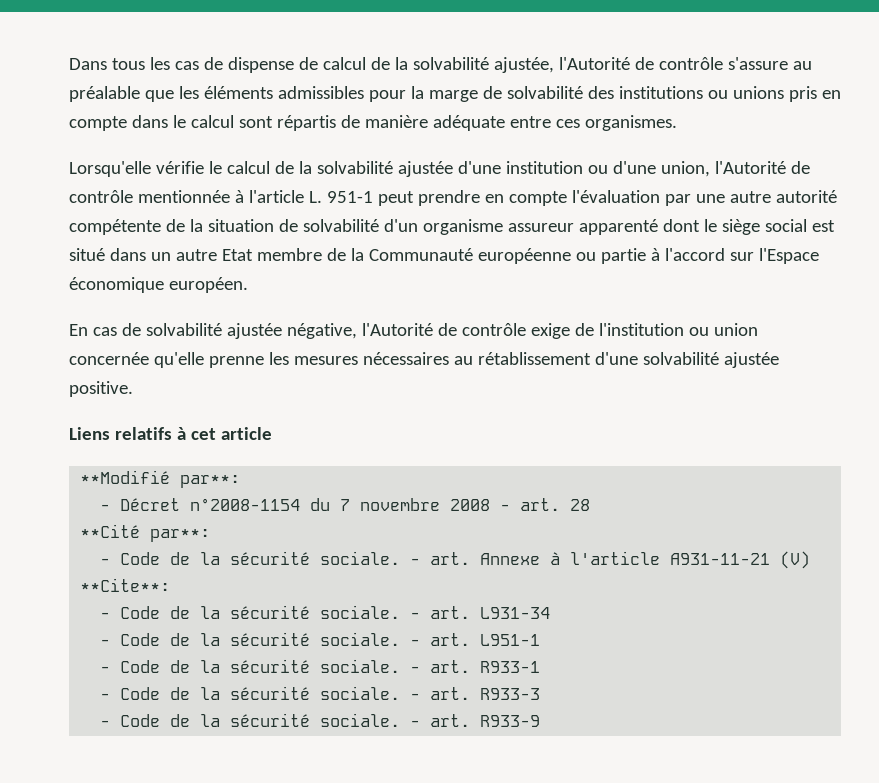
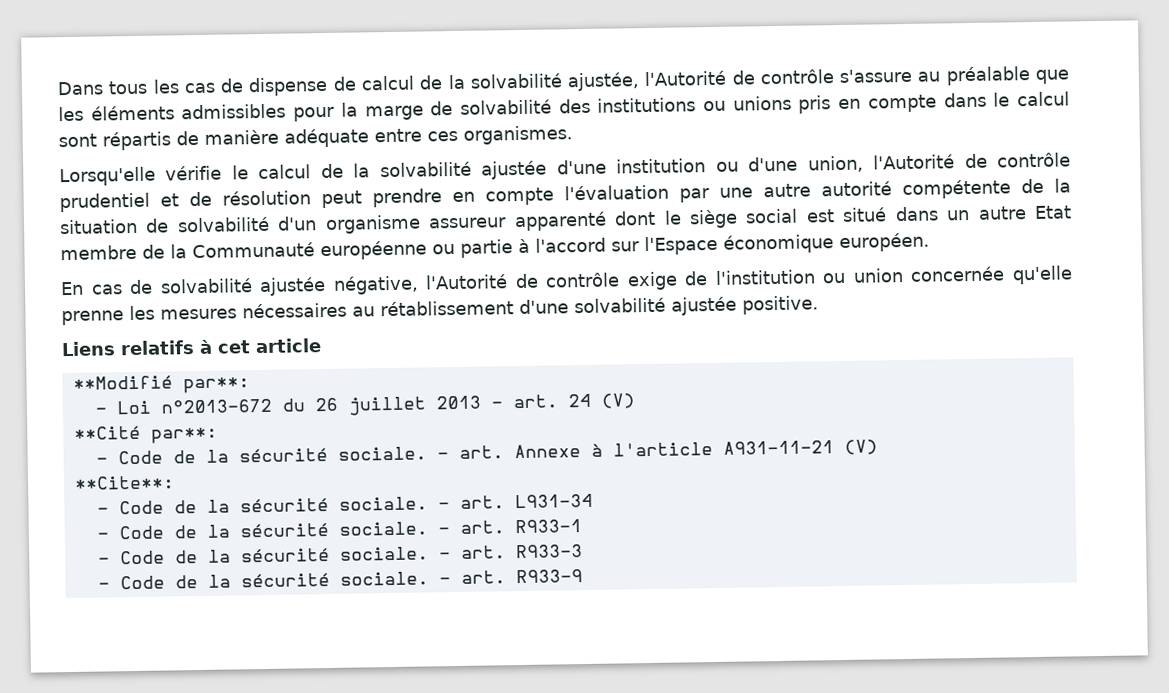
- Lorsqu'elle vérifie le calcul de la solvabilité ajustée d'une institution ou d'une union, l'Autorité de contrôle mentionnée à l'article L. 951-1 peut prendre en compte l'évaluation par une autre autorité compétente de la situation de solvabilité d'un organisme assureur apparenté dont le siège social est situé dans un autre Etat membre de la Communauté européenne ou partie à l'accord sur l'Espace économique européen.
+ Lorsqu'elle vérifie le calcul de la solvabilité ajustée d'une institution ou d'une union, l'Autorité de contrôle prudentiel et de résolution peut prendre en compte l'évaluation par une autre autorité compétente de la situation de solvabilité d'un organisme assureur apparenté dont le siège social est situé dans un autre Etat membre de la Communauté européenne ou partie à l'accord sur l'Espace économique européen.
- - Décret n°2008-1154 du 7 novembre 2008 - art. 28
+ - Loi n°2013-672 du 26 juillet 2013 - art. 24 (V)
- - Code de la sécurité sociale. - art. L951-1

